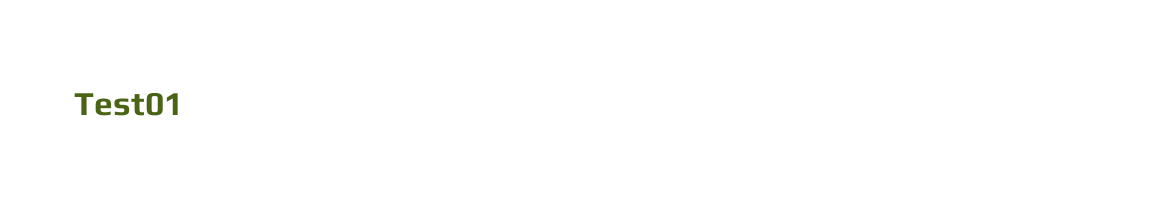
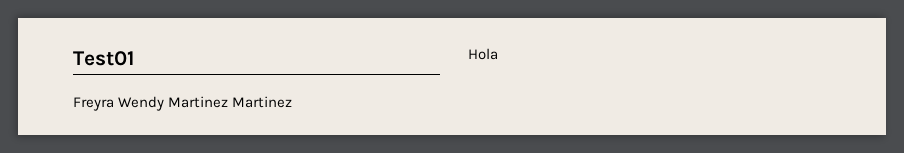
+ Freyra Wendy Martinez Martinez
+ Hola

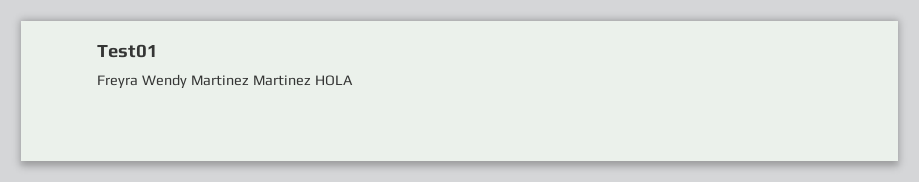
- Freyra Wendy Martinez Martinez
- Hola
+ Freyra Wendy Martinez Martinez HOLA

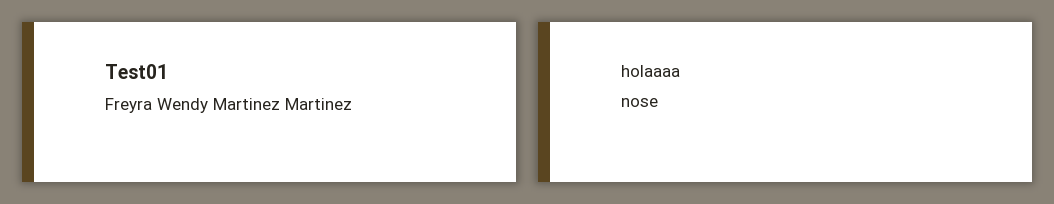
- Freyra Wendy Martinez Martinez HOLA
+ Freyra Wendy Martinez Martinez
+ holaaaa
+ nose

